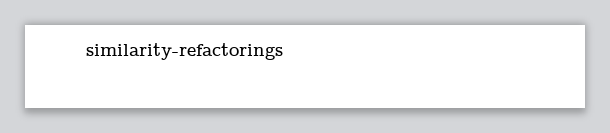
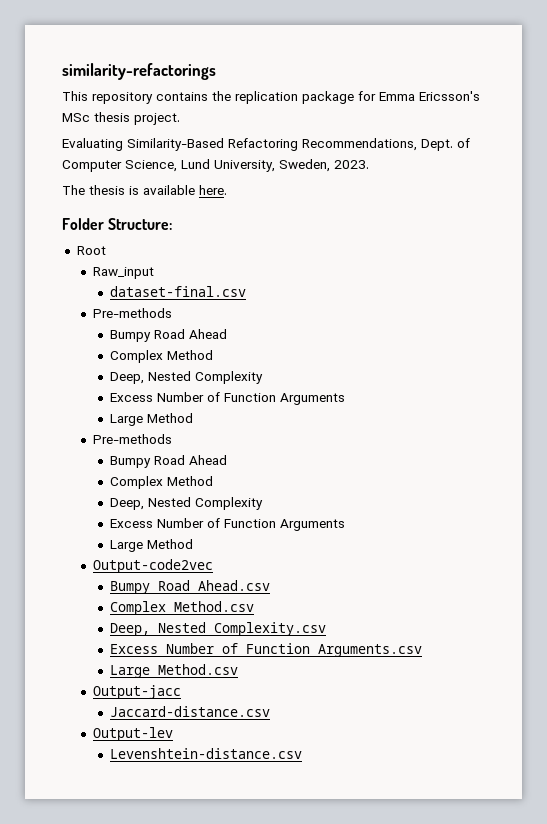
+ This repository contains the replication package for Emma Ericsson's MSc thesis project.
+ Evaluating Similarity-Based Refactoring Recommendations, Dept. of Computer Science, Lund University, Sweden, 2023.
+ The thesis is available here.
+ Folder Structure:
+ Root
+ Raw_input
+ dataset-final.csv
+ Pre-methods
+ Bumpy Road Ahead
+ Complex Method
+ Deep, Nested Complexity
+ Excess Number of Function Arguments
+ Large Method
+ Pre-methods
+ Bumpy Road Ahead
+ Complex Method
+ Deep, Nested Complexity
+ Excess Number of Function Arguments
+ Large Method
+ Output-code2vec
+ Bumpy Road Ahead.csv
+ Complex Method.csv
+ Deep, Nested Complexity.csv
+ Excess Number of Function Arguments.csv
+ Large Method.csv
+ Output-jacc
+ Jaccard-distance.csv
+ Output-lev
+ Levenshtein-distance.csv

